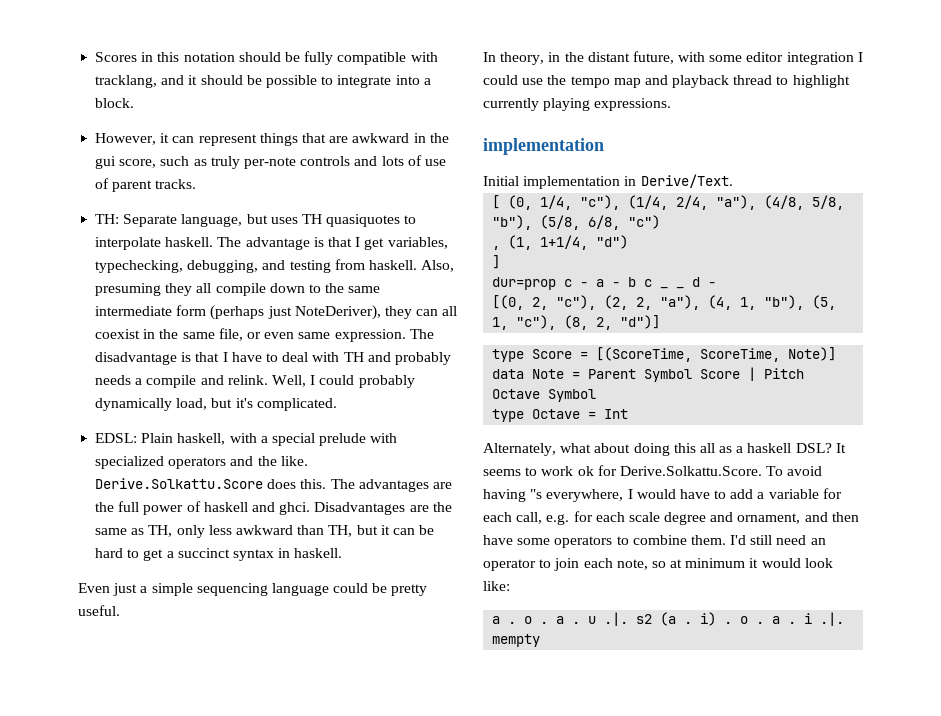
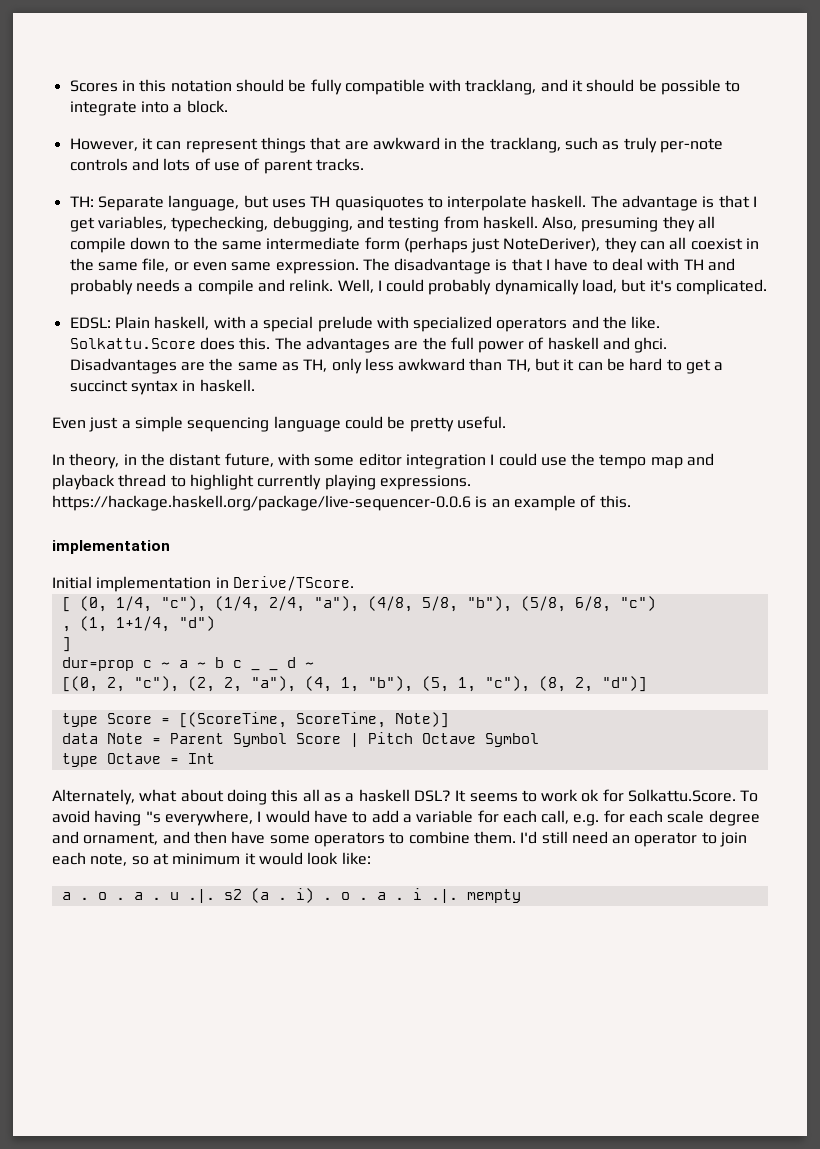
- However, it can represent things that are awkward in the gui score, such as truly per-note controls and lots of use of parent tracks.
+ However, it can represent things that are awkward in the tracklang, such as truly per-note controls and lots of use of parent tracks.
- Derive.Solkattu.Score does this.
+ Solkattu.Score does this.
- In theory, in the distant future, with some editor integration I could use the tempo map and playback thread to highlight currently playing expressions.
+ In theory, in the distant future, with some editor integration I could use the tempo map and playback thread to highlight currently playing expressions. https://hackage.haskell.org/package/live-sequencer-0.0.6 is an example of this.
- Initial implementation in Derive/Text.
+ Initial implementation in Derive/TScore.
- dur=prop c - a - b c _ _ d -
+ dur=prop c ~ a ~ b c _ _ d ~
- It seems to work ok for Derive.Solkattu.Score. To avoid having "s everywhere, I would have to add a variable for each call, e.g. for each scale degree and ornament, and then have some operators to combine them.
+ It seems to work ok for Solkattu.Score. To avoid having "s everywhere, I would have to add a variable for each call, e.g. for each scale degree and ornament, and then have some operators to combine them.

